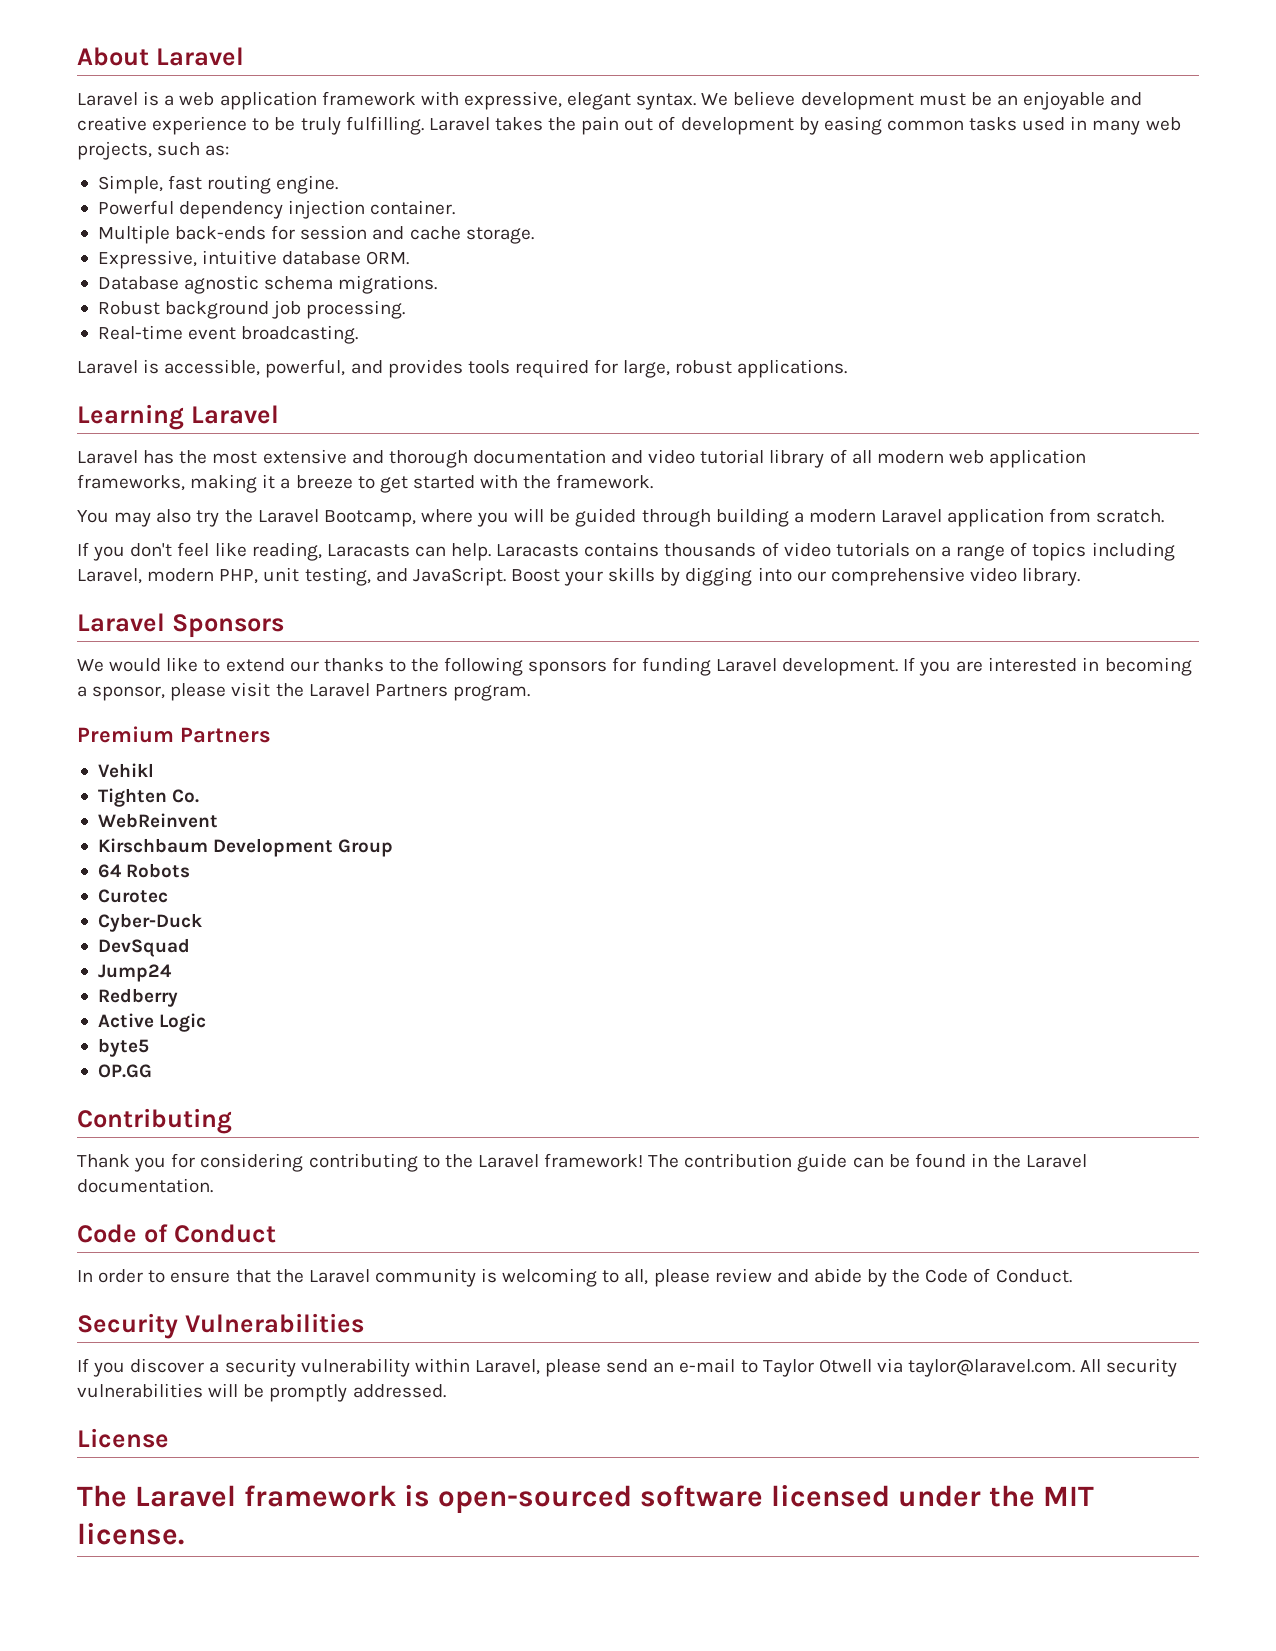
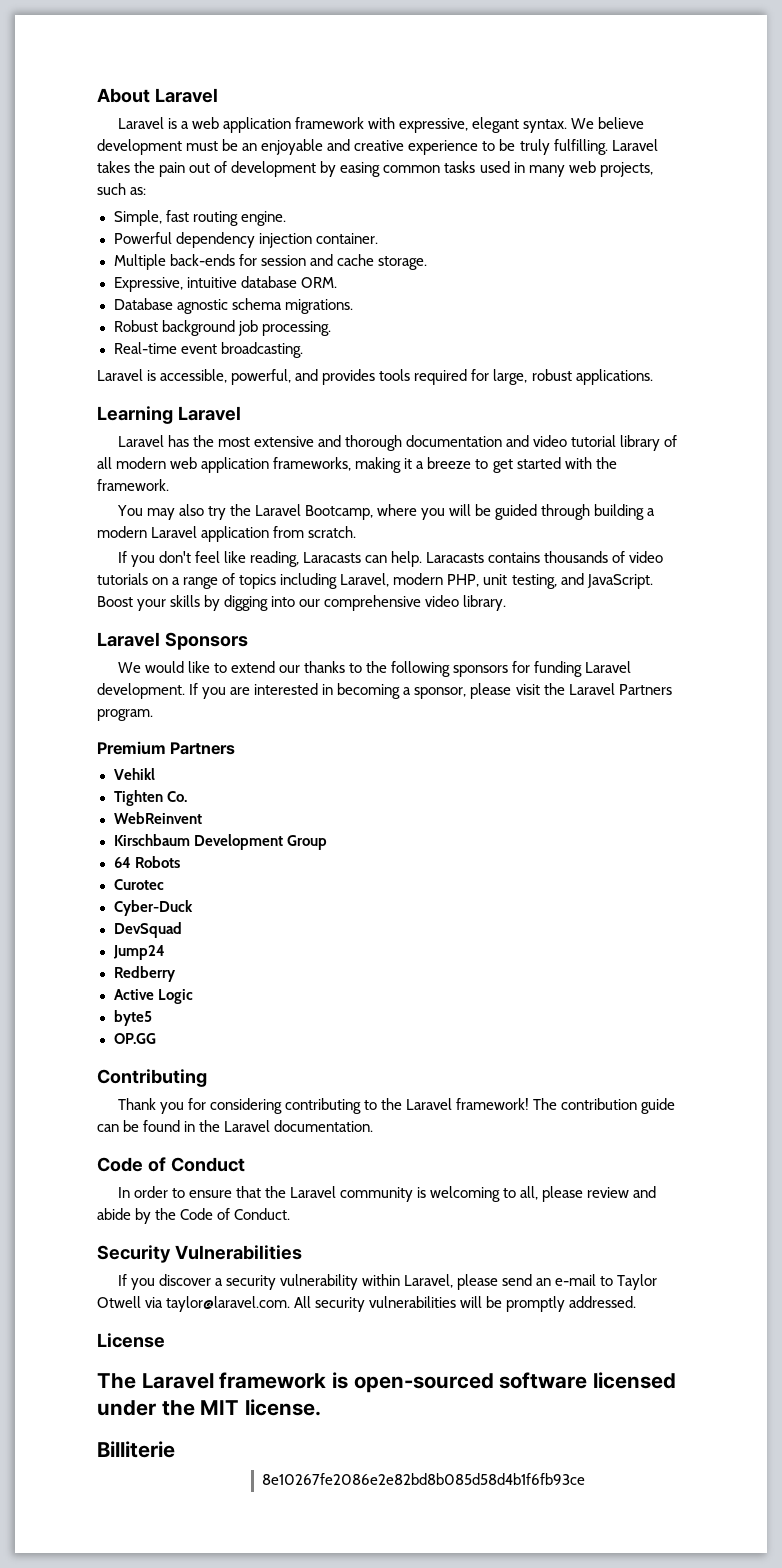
+ Billiterie
+ 8e10267fe2086e2e82bd8b085d58d4b1f6fb93ce

